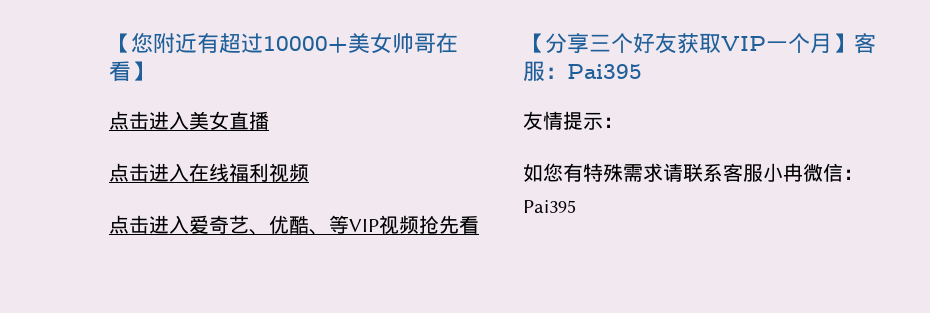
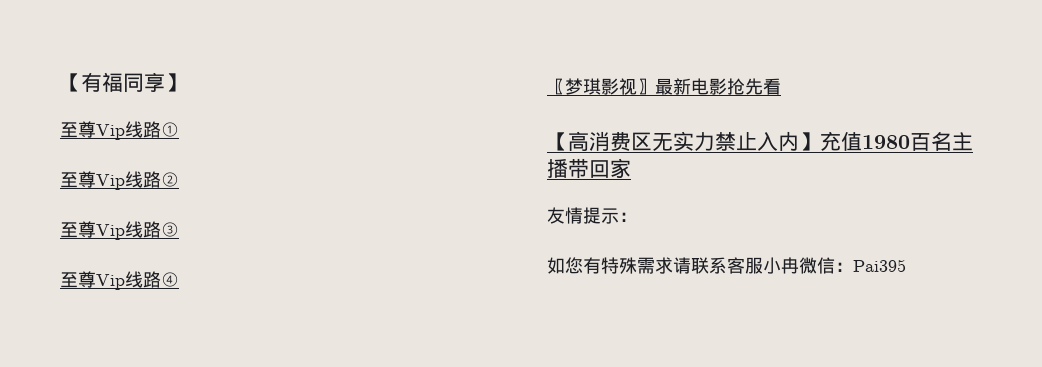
- 【您附近有超过10000+美女帅哥在看】
- 点击进入美女直播
- 点击进入在线福利视频
- 点击进入爱奇艺、优酷、等VIP视频抢先看
- 【分享三个好友获取VIP一个月】客服：Pai395
+ 【有福同享】
+ 至尊Vip线路①
+ 至尊Vip线路②
+ 至尊Vip线路③
+ 至尊Vip线路④
+ 〖梦琪影视〗最新电影抢先看
+ 【高消费区无实力禁止入内】充值1980百名主播带回家

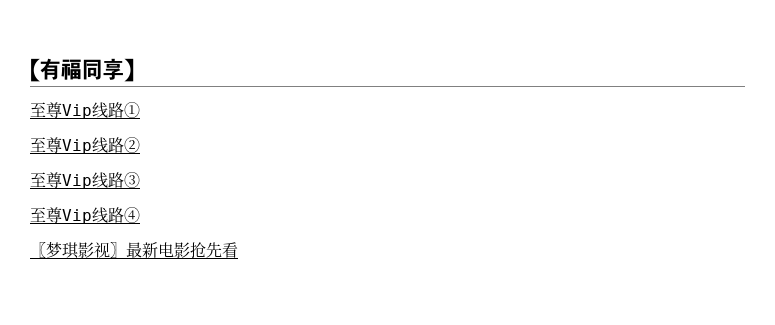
- 【高消费区无实力禁止入内】充值1980百名主播带回家
- 友情提示：
- 如您有特殊需求请联系客服小冉微信：Pai395

